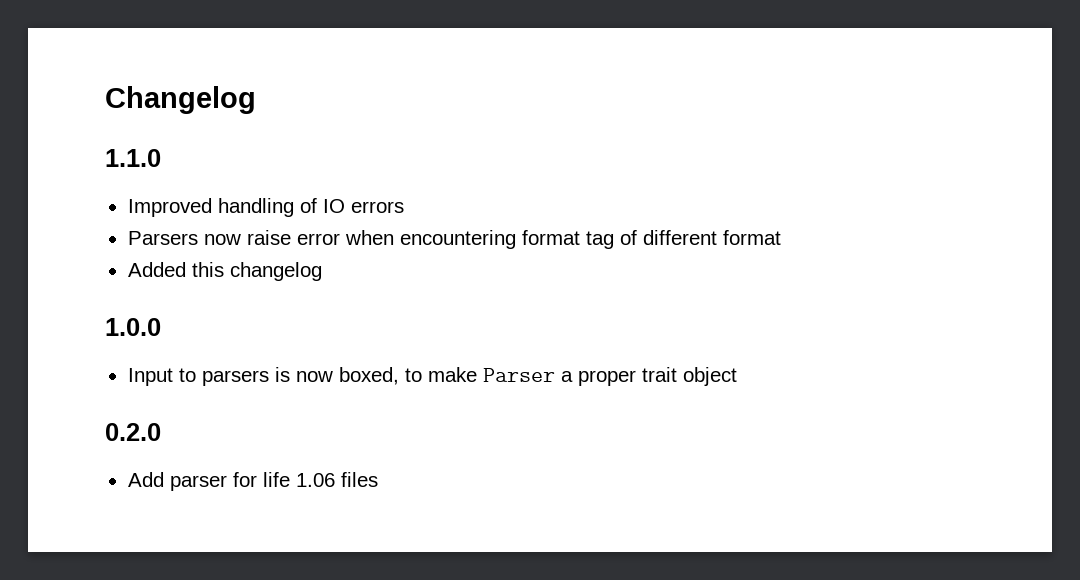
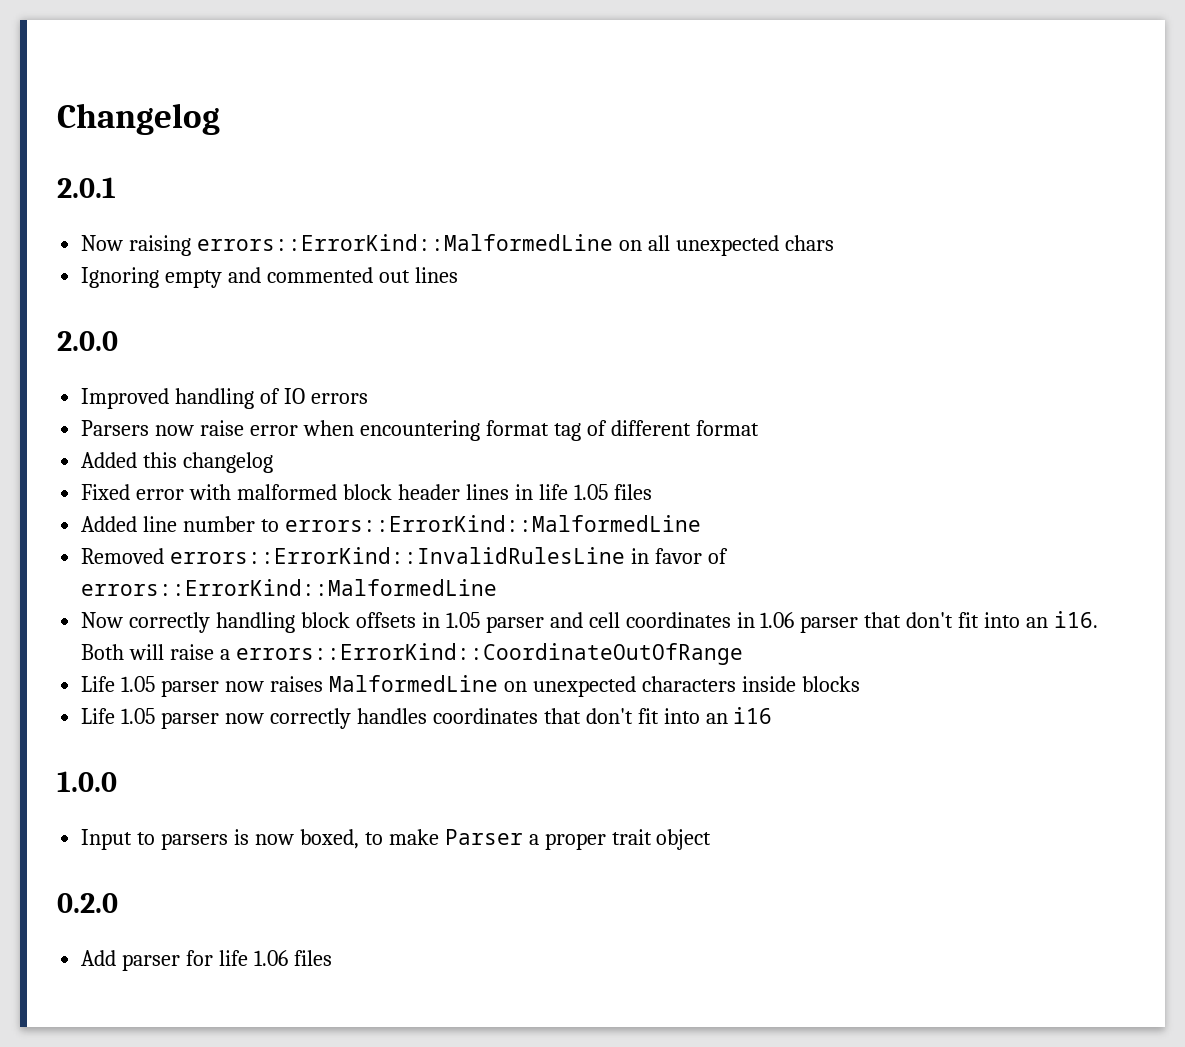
- 1.1.0
+ 2.0.1
+ Now raising errors::ErrorKind::MalformedLine on all unexpected chars
+ Ignoring empty and commented out lines
+ 2.0.0
+ Fixed error with malformed block header lines in life 1.05 files
+ Added line number to errors::ErrorKind::MalformedLine
+ Removed errors::ErrorKind::InvalidRulesLine in favor of errors::ErrorKind::MalformedLine
+ Now correctly handling block offsets in 1.05 parser and cell coordinates in 1.06 parser that don't fit into an i16. Both will raise a errors::ErrorKind::CoordinateOutOfRange
+ Life 1.05 parser now raises MalformedLine on unexpected characters inside blocks
+ Life 1.05 parser now correctly handles coordinates that don't fit into an i16

